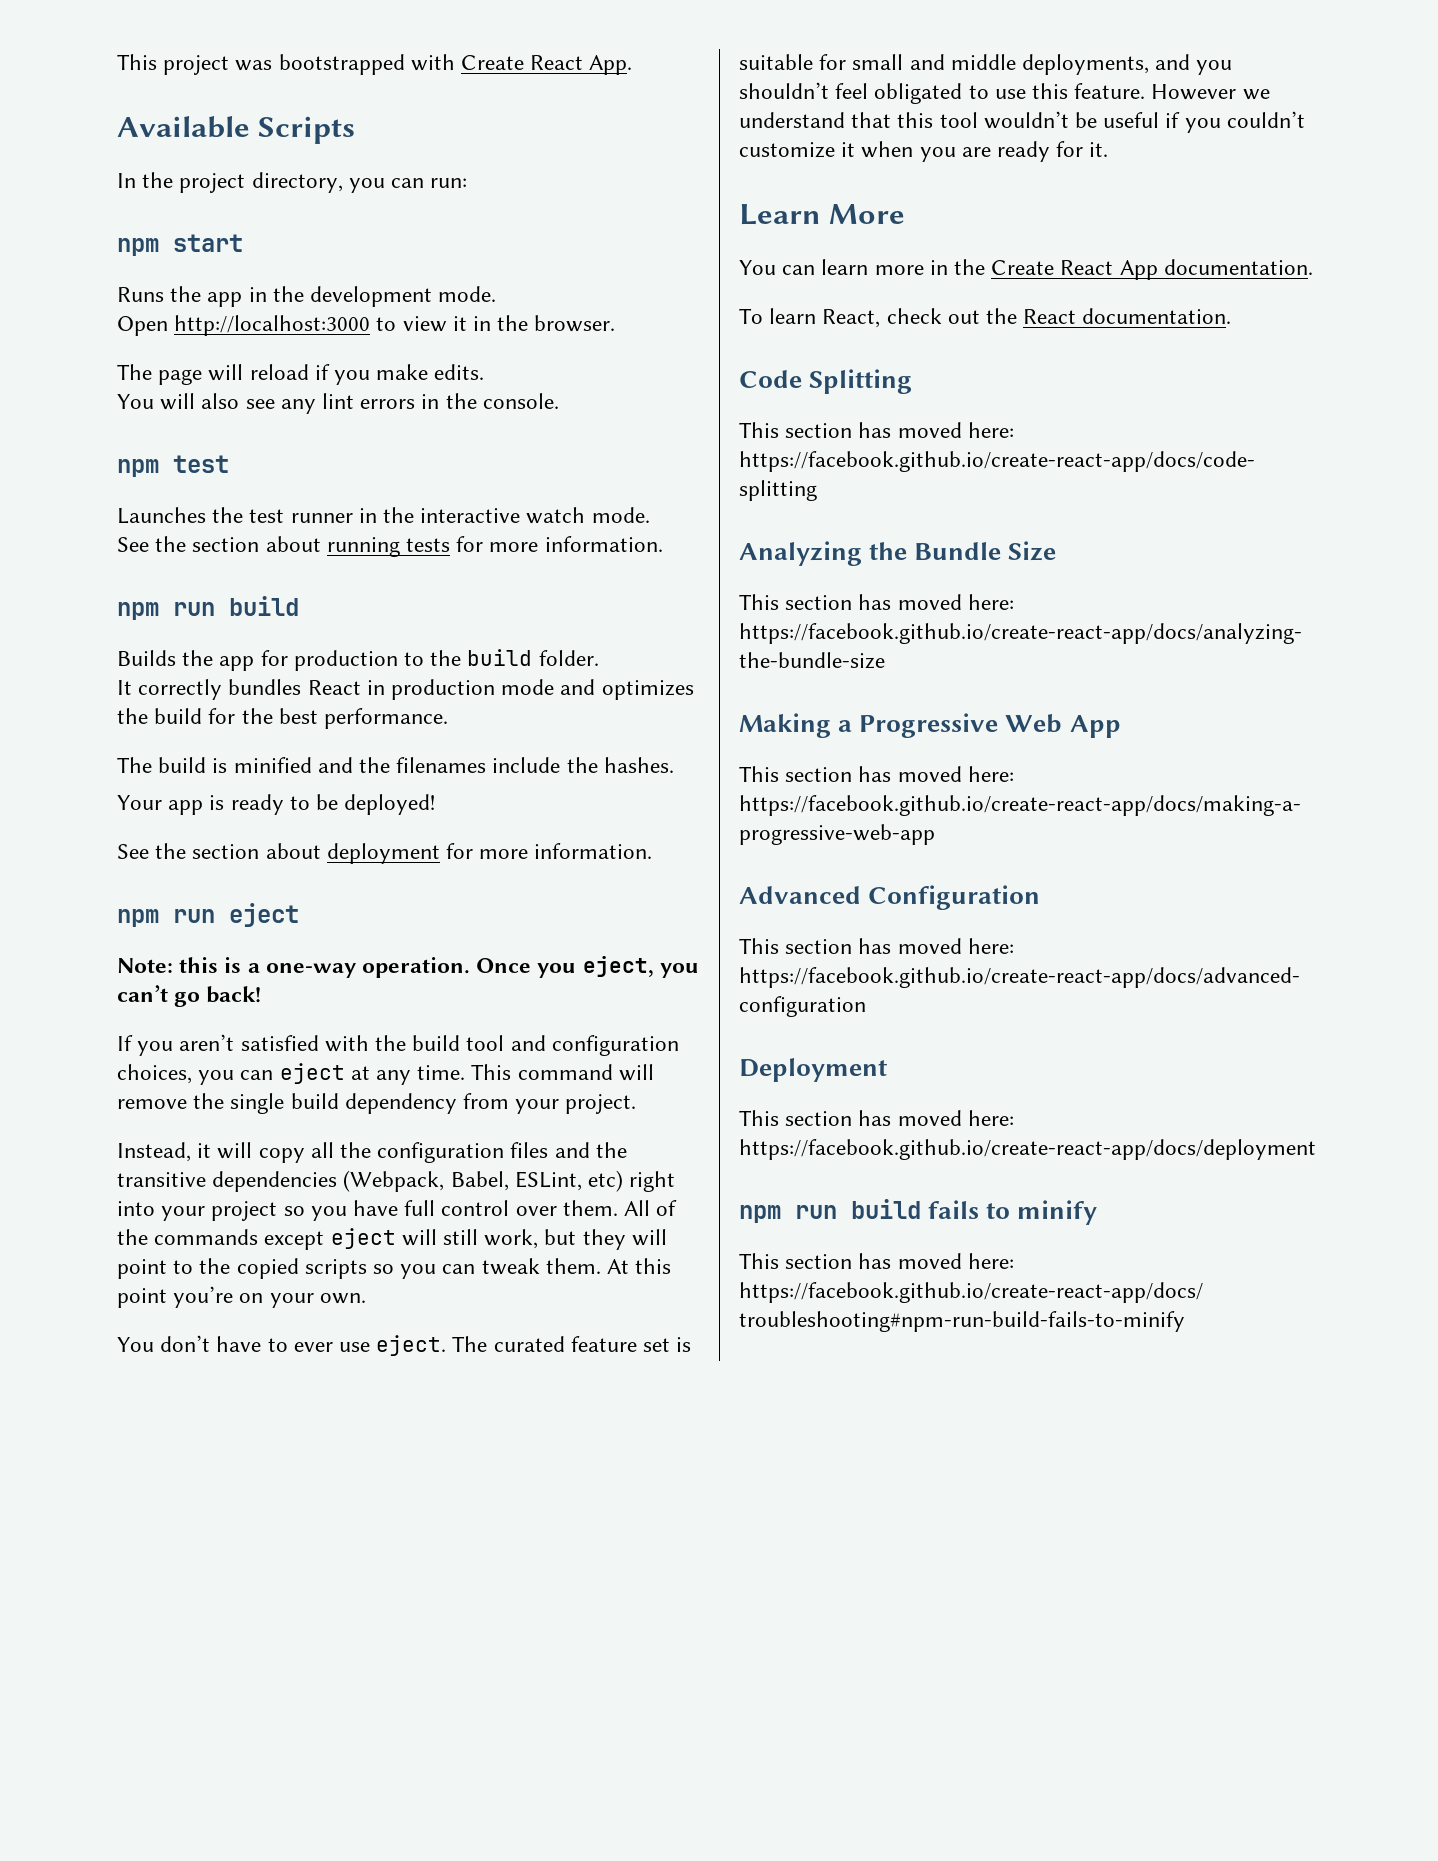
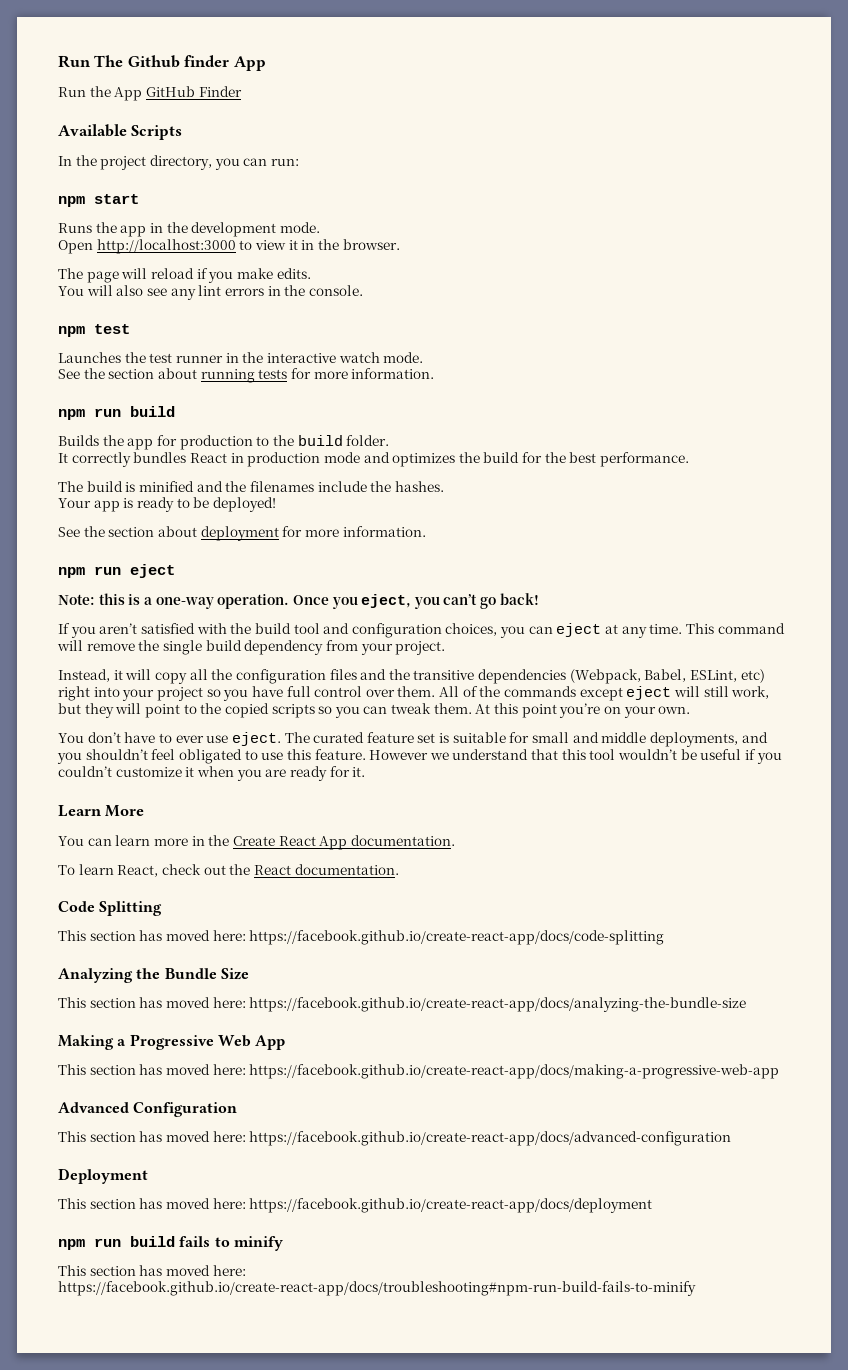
- This project was bootstrapped with Create React App.
+ Run The Github finder App
+ Run the App GitHub Finder

